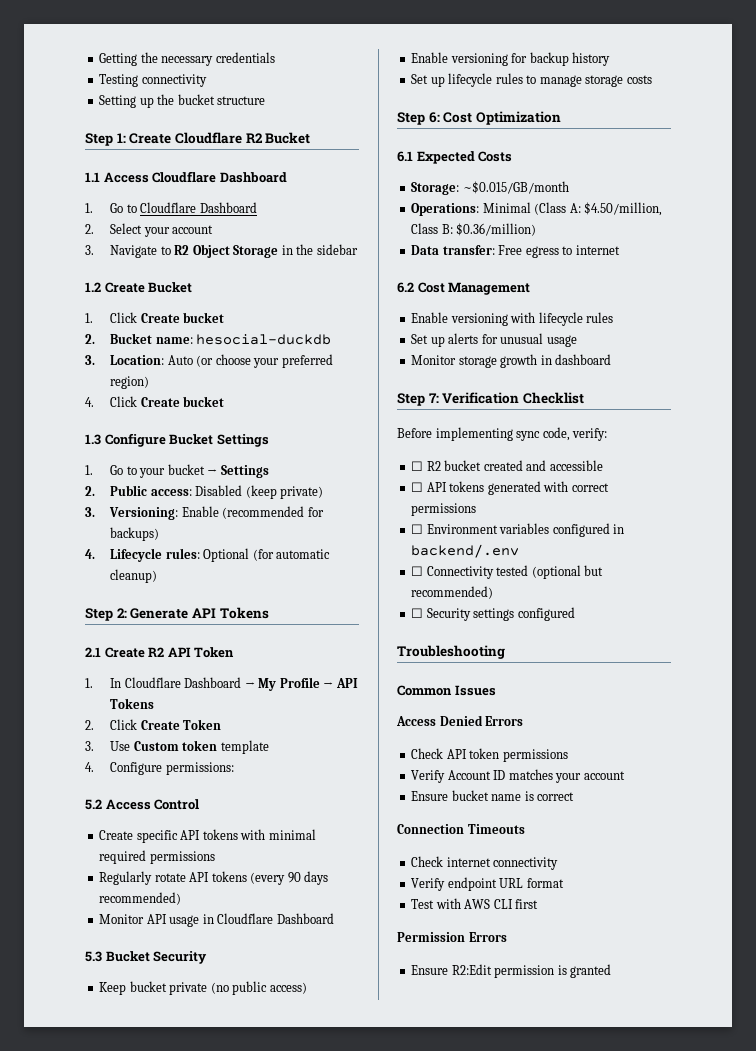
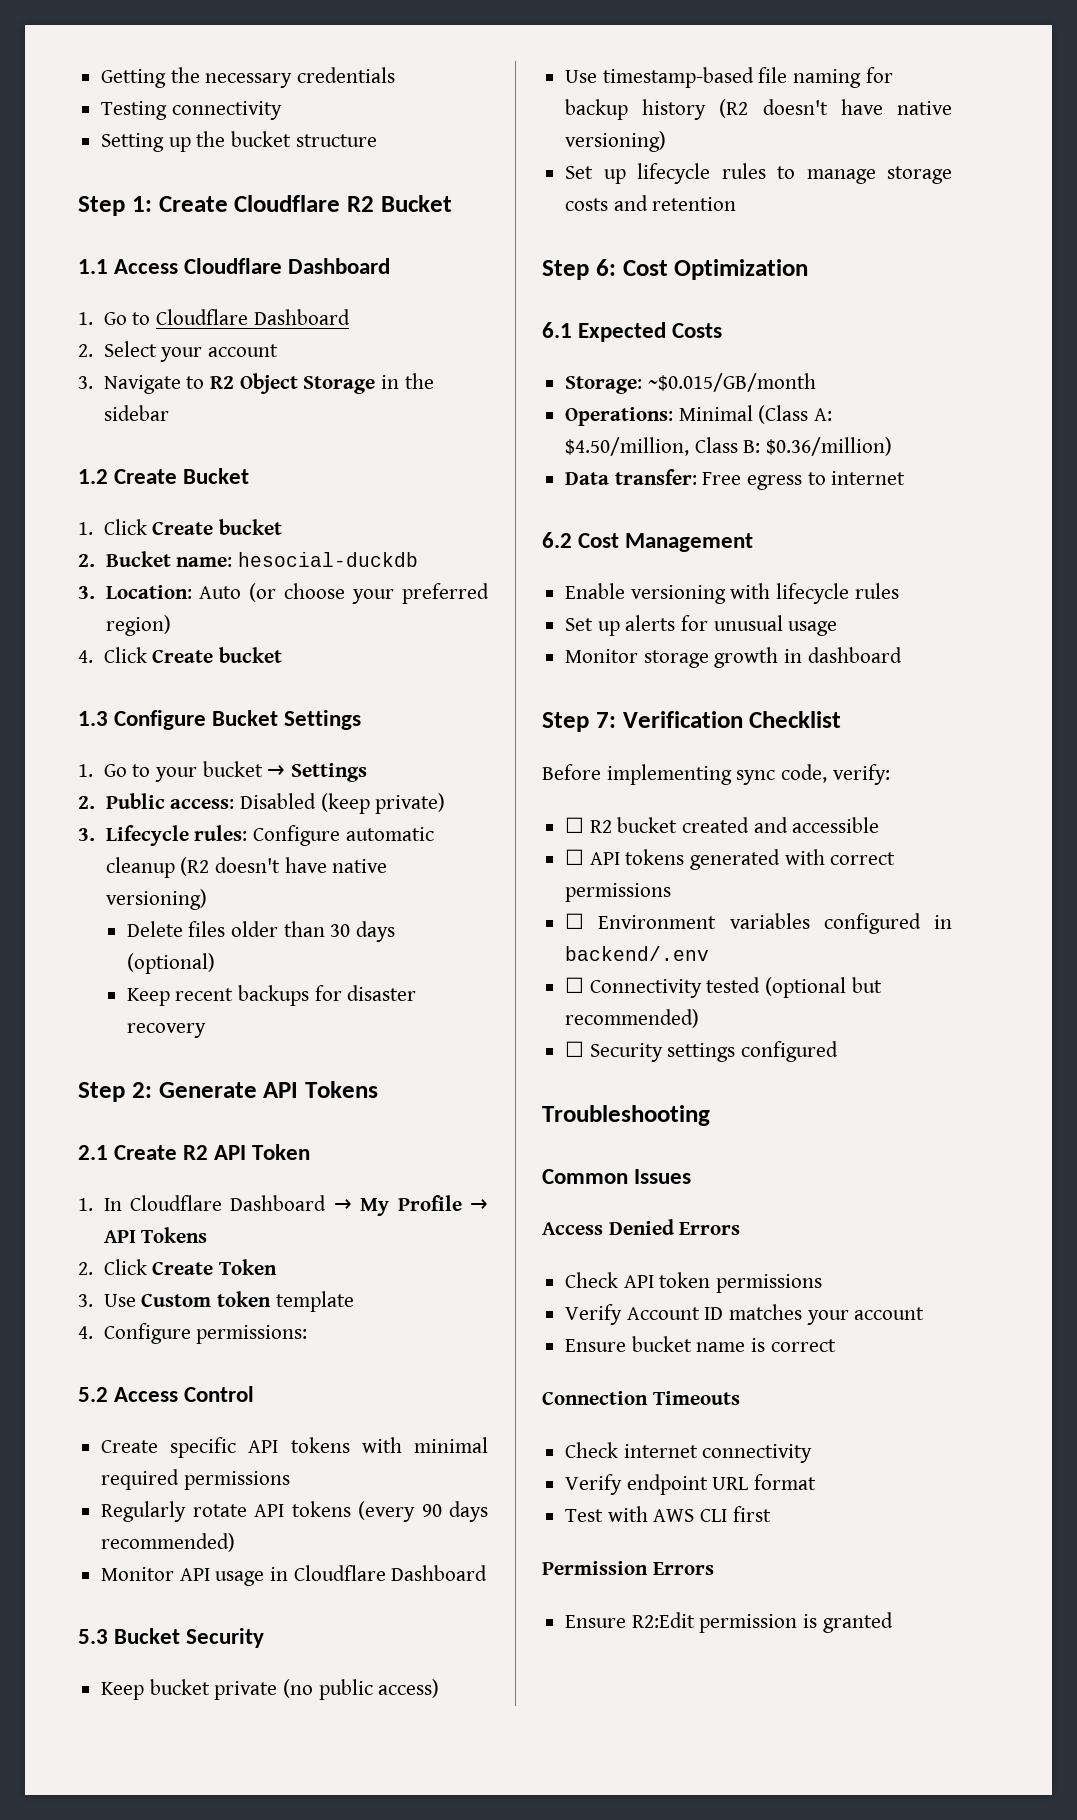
- 3. Versioning: Enable (recommended for backups)
- 4. Lifecycle rules: Optional (for automatic cleanup)
+ 3. Lifecycle rules: Configure automatic cleanup (R2 doesn't have native versioning)
+ Delete files older than 30 days (optional)
+ Keep recent backups for disaster recovery
- Enable versioning for backup history
+ Use timestamp-based file naming for backup history (R2 doesn't have native versioning)
- Set up lifecycle rules to manage storage costs
+ Set up lifecycle rules to manage storage costs and retention

